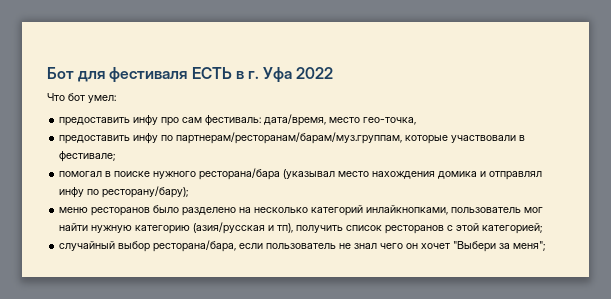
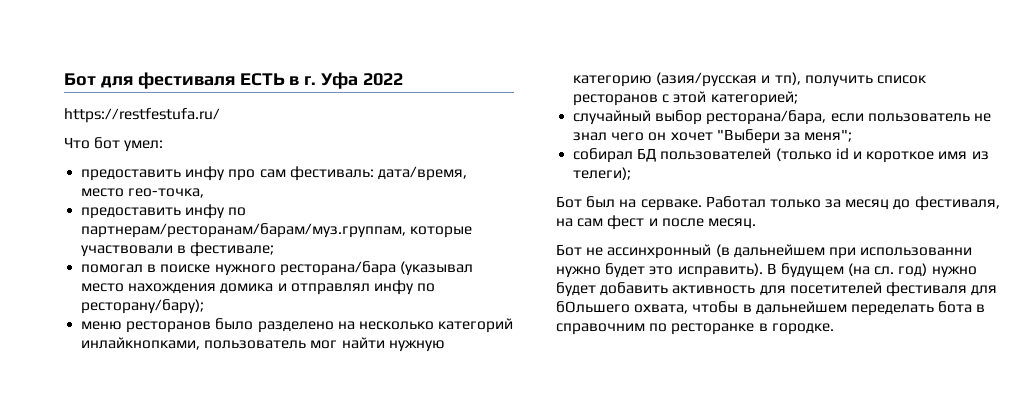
+ https://restfestufa.ru/
+ собирал БД пользователей (только id и короткое имя из телеги);
+ Бот был на серваке. Работал только за месяц до фестиваля, на сам фест и после месяц.
+ Бот не ассинхронный (в дальнейшем при использованни нужно будет это исправить). В будущем (на сл. год) нужно будет добавить активность для посетителей фестиваля для бОльшего охвата, чтобы в дальнейшем переделать бота в справочним по ресторанке в городке.

